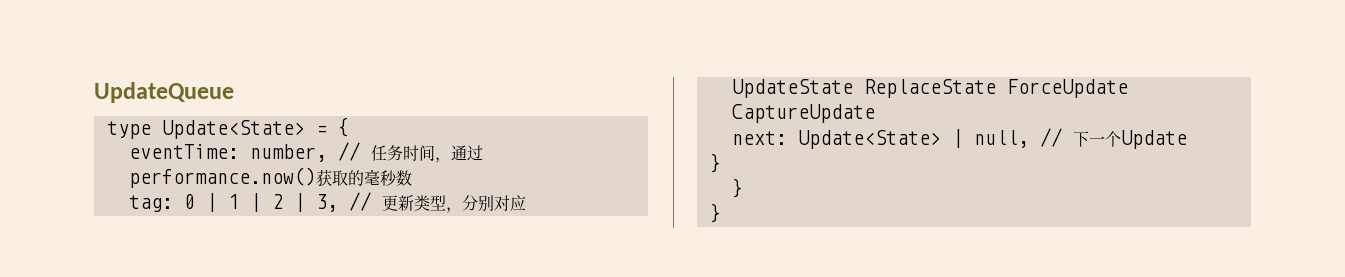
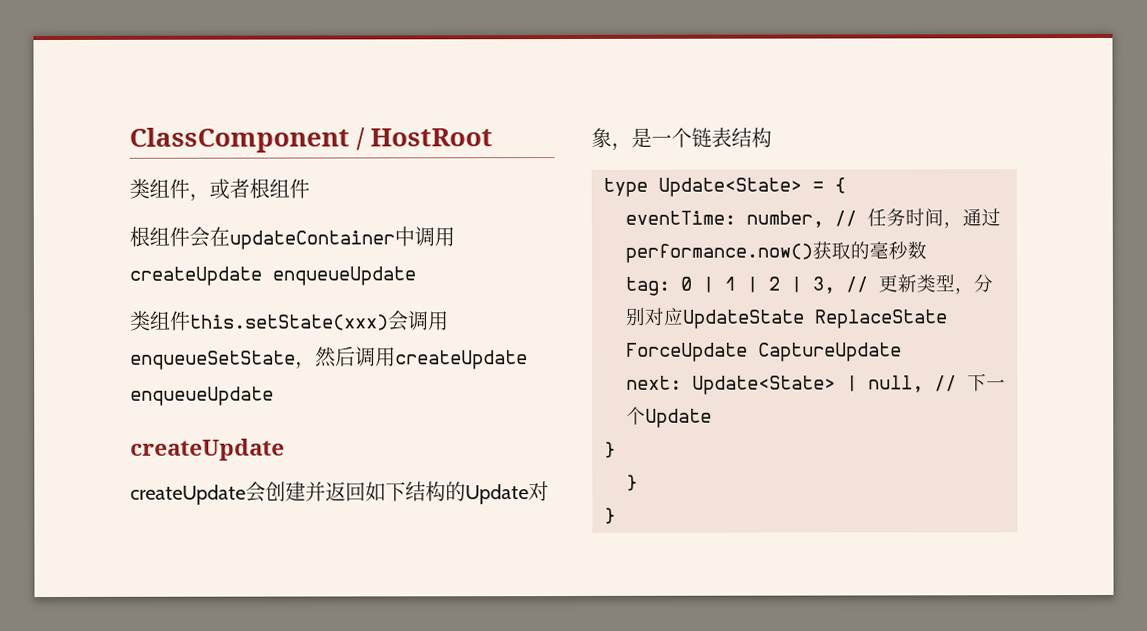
- UpdateQueue
+ ClassComponent / HostRoot
+ 类组件，或者根组件
+ 根组件会在updateContainer中调用createUpdate enqueueUpdate
+ 类组件this.setState(xxx)会调用enqueueSetState，然后调用createUpdate enqueueUpdate
+ createUpdate
+ createUpdate会创建并返回如下结构的Update对象，是一个链表结构

